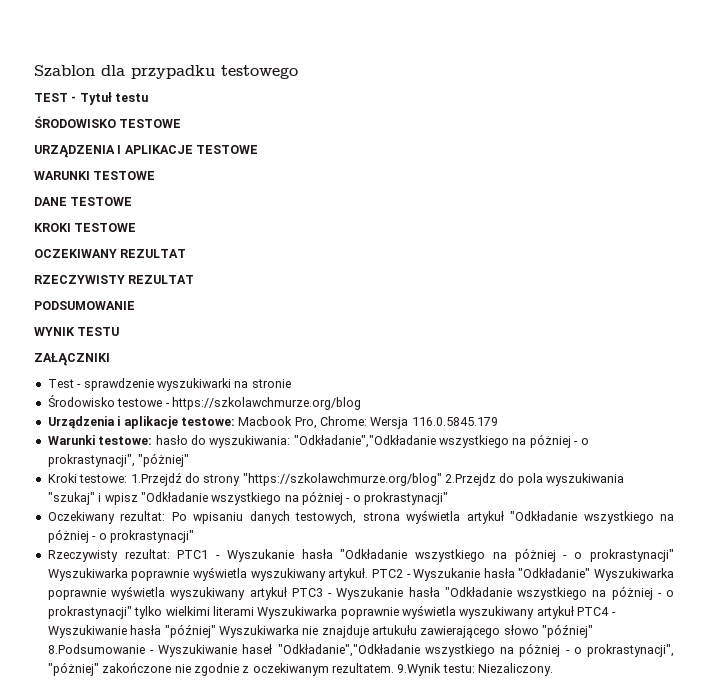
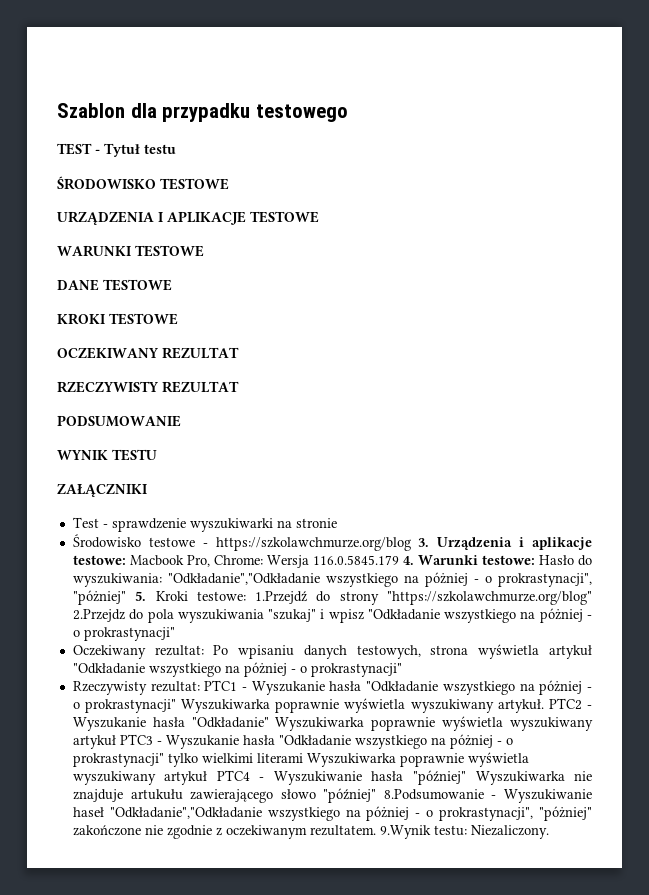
- Środowisko testowe - https://szkolawchmurze.org/blog
- Urządzenia i aplikacje testowe: Macbook Pro, Chrome: Wersja 116.0.5845.179
- Warunki testowe: hasło do wyszukiwania: "Odkładanie","Odkładanie wszystkiego na póżniej - o prokrastynacji", "póżniej"
- Kroki testowe: 1.Przejdź do strony "https://szkolawchmurze.org/blog" 2.Przejdz do pola wyszukiwania "szukaj" i wpisz "Odkładanie wszystkiego na póżniej - o prokrastynacji"
+ Środowisko testowe - https://szkolawchmurze.org/blog 3. Urządzenia i aplikacje testowe: Macbook Pro, Chrome: Wersja 116.0.5845.179 4. Warunki testowe: Hasło do wyszukiwania: "Odkładanie","Odkładanie wszystkiego na póżniej - o prokrastynacji", "póżniej" 5. Kroki testowe: 1.Przejdź do strony "https://szkolawchmurze.org/blog" 2.Przejdz do pola wyszukiwania "szukaj" i wpisz "Odkładanie wszystkiego na póżniej - o prokrastynacji"

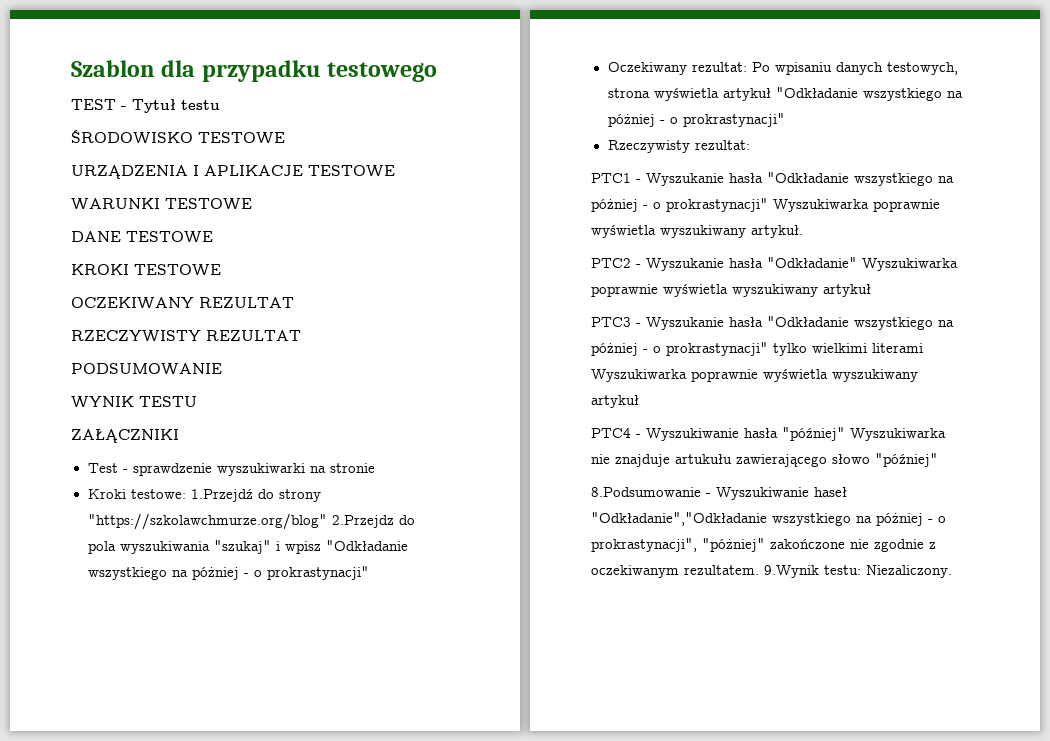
- Środowisko testowe - https://szkolawchmurze.org/blog 3. Urządzenia i aplikacje testowe: Macbook Pro, Chrome: Wersja 116.0.5845.179 4. Warunki testowe: Hasło do wyszukiwania: "Odkładanie","Odkładanie wszystkiego na póżniej - o prokrastynacji", "póżniej" 5. Kroki testowe: 1.Przejdź do strony "https://szkolawchmurze.org/blog" 2.Przejdz do pola wyszukiwania "szukaj" i wpisz "Odkładanie wszystkiego na póżniej - o prokrastynacji"
+ Kroki testowe: 1.Przejdź do strony "https://szkolawchmurze.org/blog" 2.Przejdz do pola wyszukiwania "szukaj" i wpisz "Odkładanie wszystkiego na póżniej - o prokrastynacji"
- Rzeczywisty rezultat: PTC1 - Wyszukanie hasła "Odkładanie wszystkiego na póżniej - o prokrastynacji" Wyszukiwarka poprawnie wyświetla wyszukiwany artykuł. PTC2 - Wyszukanie hasła "Odkładanie" Wyszukiwarka poprawnie wyświetla wyszukiwany artykuł PTC3 - Wyszukanie hasła "Odkładanie wszystkiego na póżniej - o prokrastynacji" tylko wielkimi literami Wyszukiwarka poprawnie wyświetla wyszukiwany artykuł PTC4 - Wyszukiwanie hasła "później" Wyszukiwarka nie znajduje artukułu zawierającego słowo "później" 8.Podsumowanie - Wyszukiwanie haseł "Odkładanie","Odkładanie wszystkiego na póżniej - o prokrastynacji", "póżniej" zakończone nie zgodnie z oczekiwanym rezultatem.
+ Rzeczywisty rezultat:
+ PTC1 - Wyszukanie hasła "Odkładanie wszystkiego na póżniej - o prokrastynacji" Wyszukiwarka poprawnie wyświetla wyszukiwany artykuł.
+ PTC2 - Wyszukanie hasła "Odkładanie" Wyszukiwarka poprawnie wyświetla wyszukiwany artykuł
+ PTC3 - Wyszukanie hasła "Odkładanie wszystkiego na póżniej - o prokrastynacji" tylko wielkimi literami Wyszukiwarka poprawnie wyświetla wyszukiwany artykuł
+ PTC4 - Wyszukiwanie hasła "później" Wyszukiwarka nie znajduje artukułu zawierającego słowo "później"
+ 8.Podsumowanie - Wyszukiwanie haseł "Odkładanie","Odkładanie wszystkiego na póżniej - o prokrastynacji", "póżniej" zakończone nie zgodnie z oczekiwanym rezultatem.

